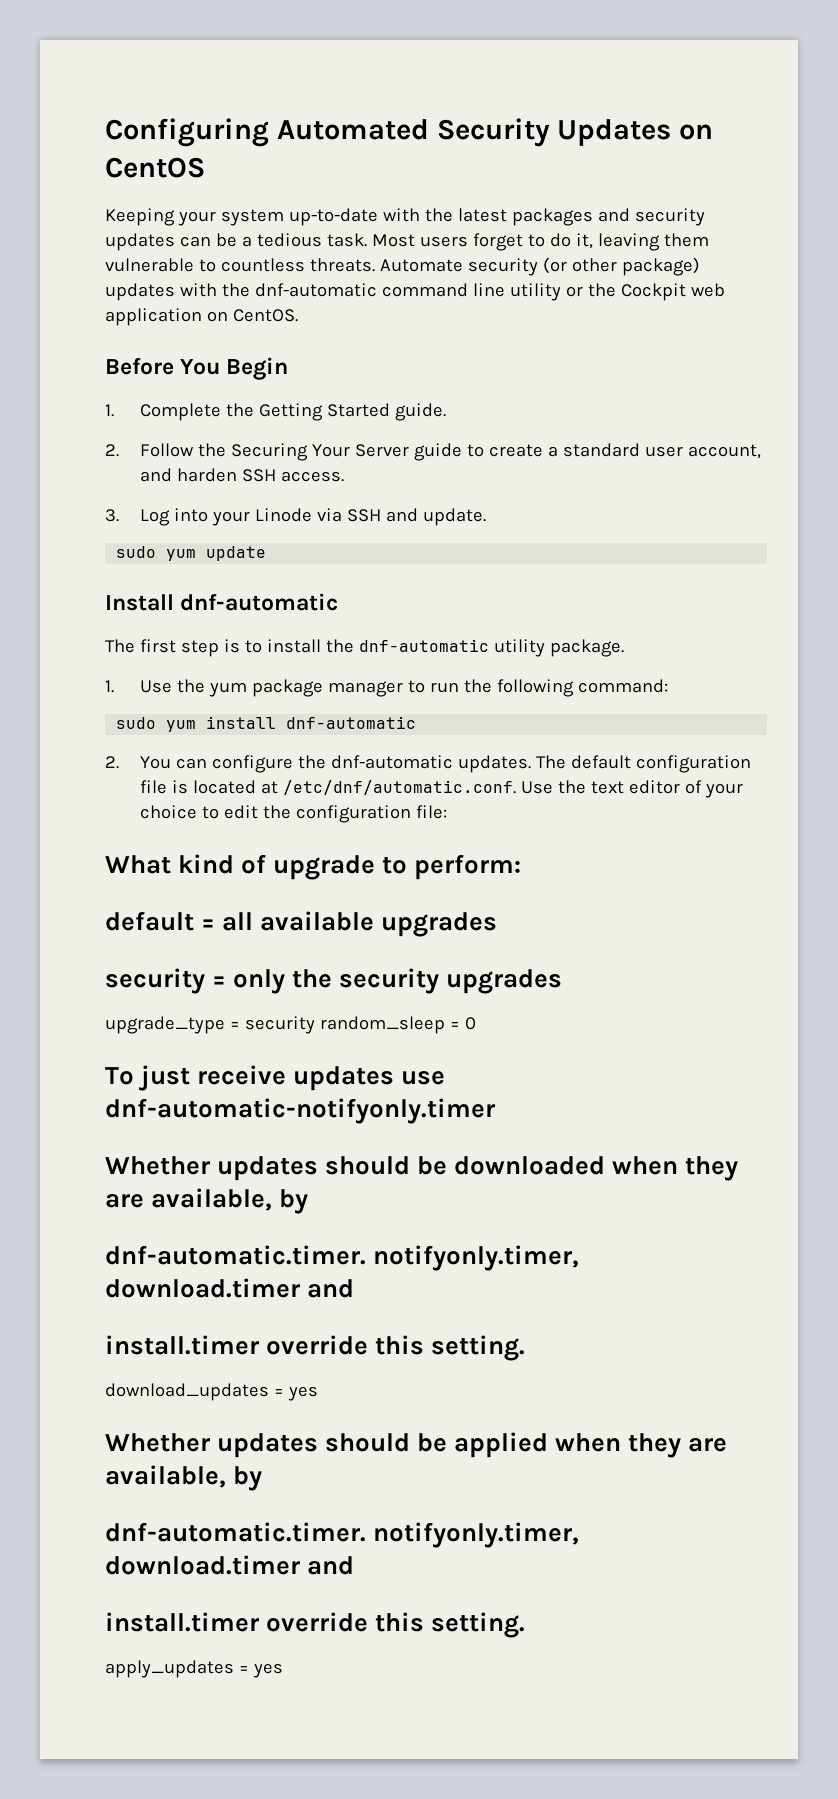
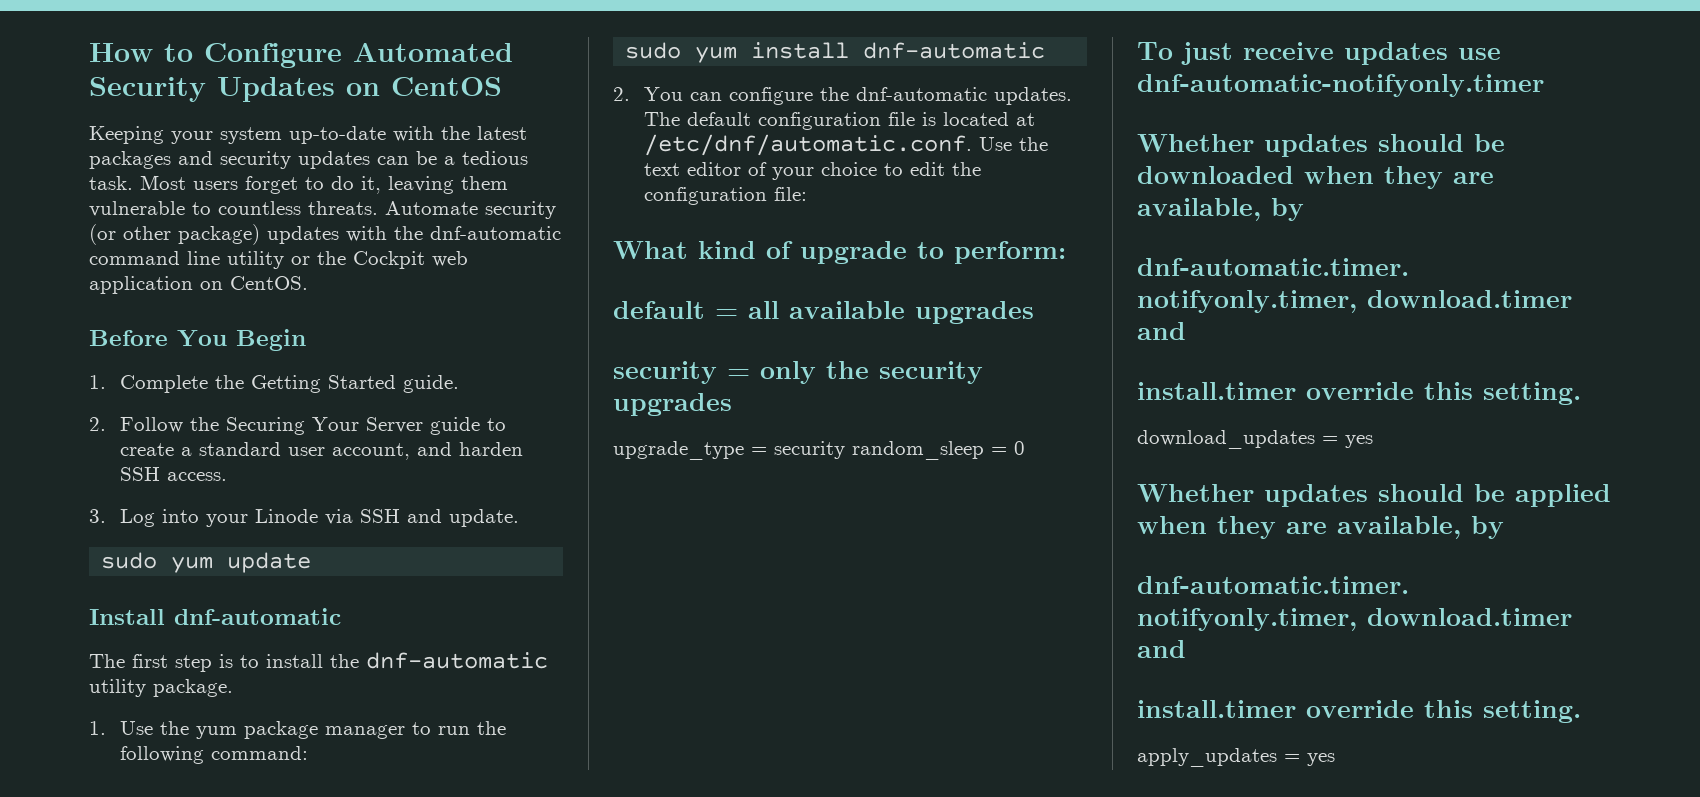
- Configuring Automated Security Updates on CentOS
+ How to Configure Automated Security Updates on CentOS

